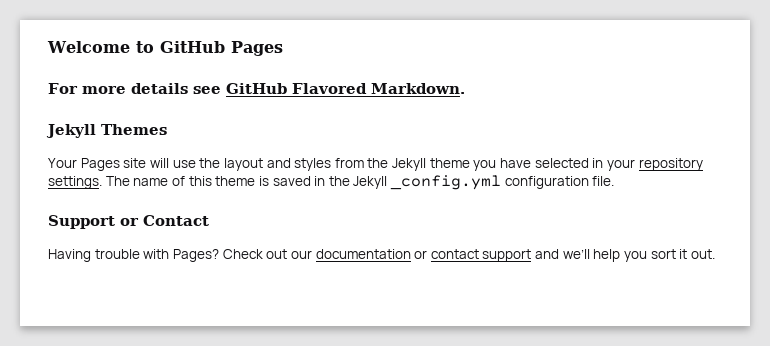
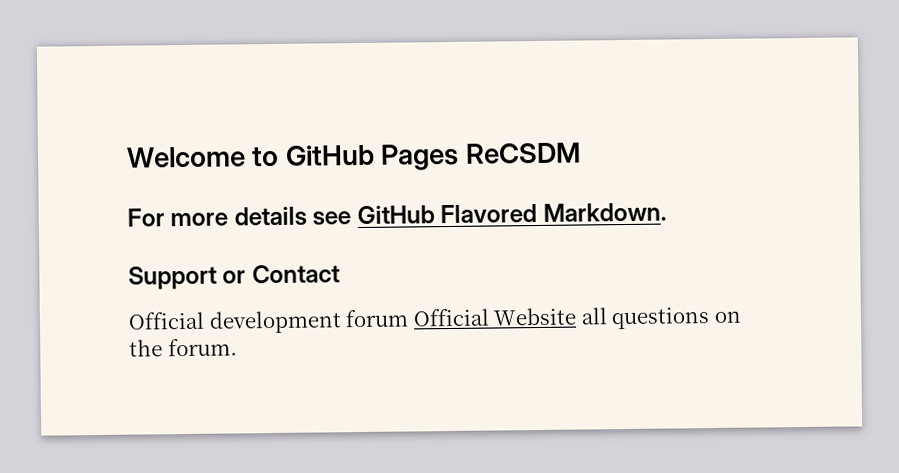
- Welcome to GitHub Pages
+ Welcome to GitHub Pages ReCSDM
- Jekyll Themes
- Your Pages site will use the layout and styles from the Jekyll theme you have selected in your repository settings. The name of this theme is saved in the Jekyll _config.yml configuration file.
  Support or Contact
- Having trouble with Pages? Check out our documentation or contact support and we’ll help you sort it out.
+ Official development forum Official Website all questions on the forum.

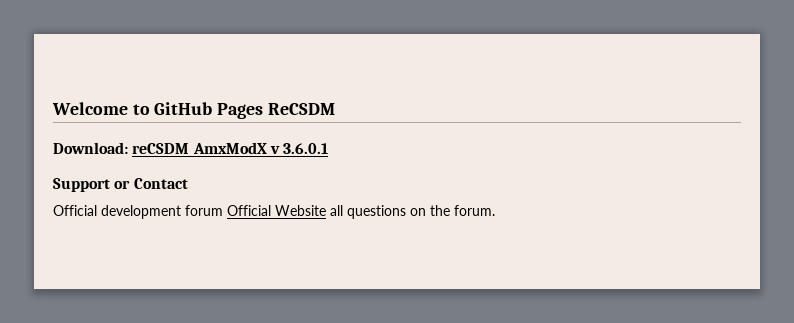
- For more details see GitHub Flavored Markdown.
+ Download: reCSDM AmxModX v 3.6.0.1

